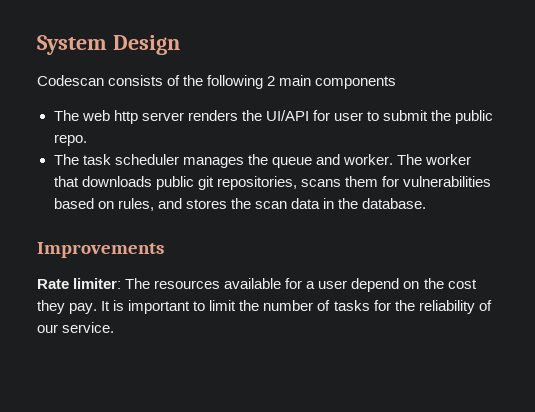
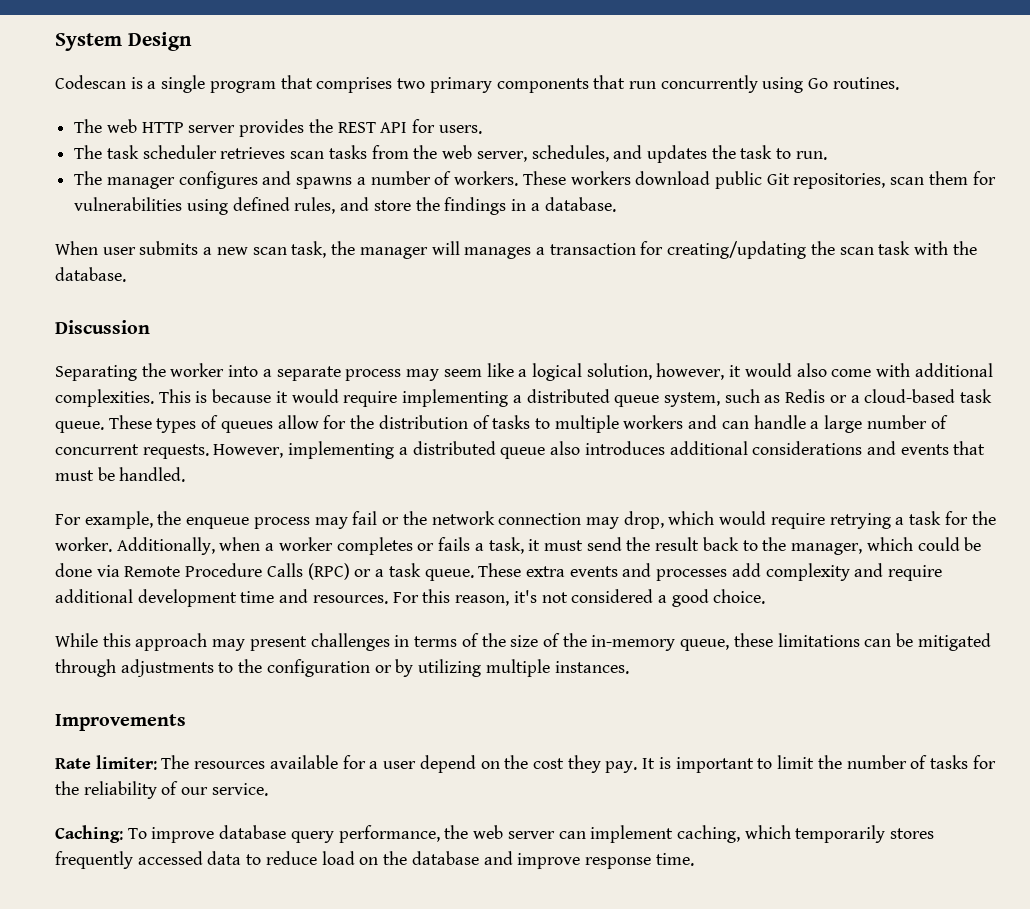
- Codescan consists of the following 2 main components
- The web http server renders the UI/API for user to submit the public repo.
- The task scheduler manages the queue and worker. The worker that downloads public git repositories, scans them for vulnerabilities based on rules, and stores the scan data in the database.
+ Codescan is a single program that comprises two primary components that run concurrently using Go routines.
+ The web HTTP server provides the REST API for users.
+ The task scheduler retrieves scan tasks from the web server, schedules, and updates the task to run.
+ The manager configures and spawns a number of workers. These workers download public Git repositories, scan them for vulnerabilities using defined rules, and store the findings in a database.
+ When user submits a new scan task, the manager will manages a transaction for creating/updating the scan task with the database.
+ Discussion
+ Separating the worker into a separate process may seem like a logical solution, however, it would also come with additional complexities. This is because it would require implementing a distributed queue system, such as Redis or a cloud-based task queue. These types of queues allow for the distribution of tasks to multiple workers and can handle a large number of concurrent requests. However, implementing a distributed queue also introduces additional considerations and events that must be handled.
+ For example, the enqueue process may fail or the network connection may drop, which would require retrying a task for the worker. Additionally, when a worker completes or fails a task, it must send the result back to the manager, which could be done via Remote Procedure Calls (RPC) or a task queue. These extra events and processes add complexity and require additional development time and resources. For this reason, it's not considered a good choice.
+ While this approach may present challenges in terms of the size of the in-memory queue, these limitations can be mitigated through adjustments to the configuration or by utilizing multiple instances.
+ Caching: To improve database query performance, the web server can implement caching, which temporarily stores frequently accessed data to reduce load on the database and improve response time.

